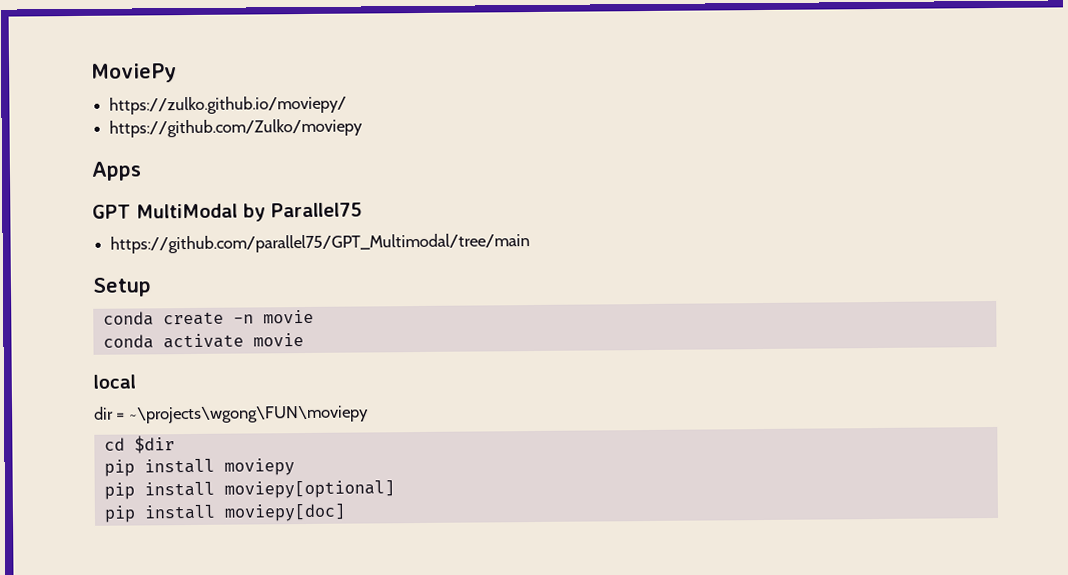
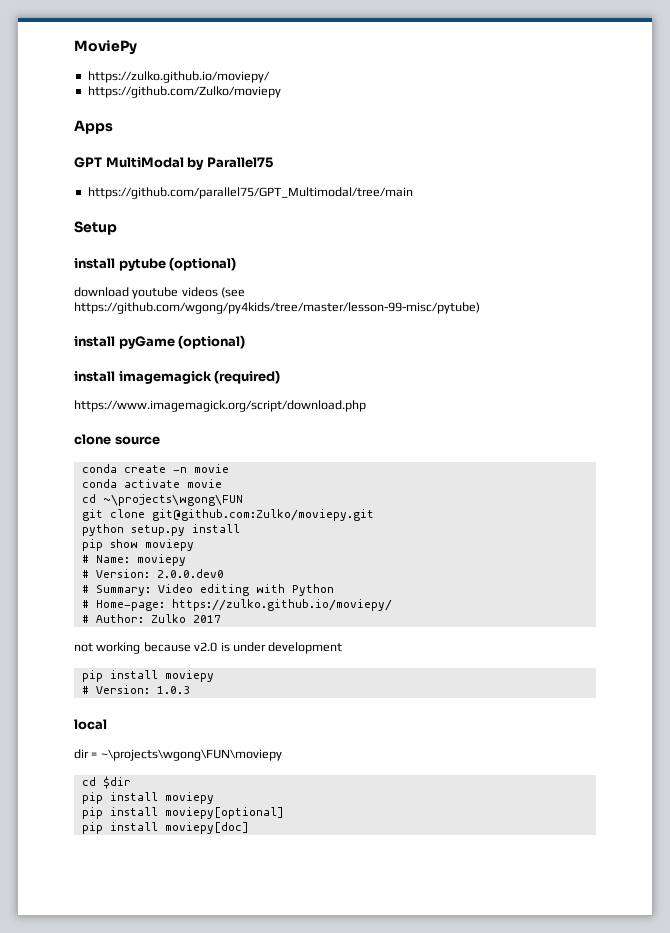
+ install pytube (optional)
+ download youtube videos (see https://github.com/wgong/py4kids/tree/master/lesson-99-misc/pytube)
+ install pyGame (optional)
+ install imagemagick (required)
+ https://www.imagemagick.org/script/download.php
+ clone source
+ cd ~\projects\wgong\FUN
+ git clone git@github.com:Zulko/moviepy.git
+ python setup.py install
+ pip show moviepy
+ # Name: moviepy
+ # Version: 2.0.0.dev0
+ # Summary: Video editing with Python
+ # Home-page: https://zulko.github.io/moviepy/
+ # Author: Zulko 2017
+ not working because v2.0 is under development
+ pip install moviepy
+ # Version: 1.0.3

